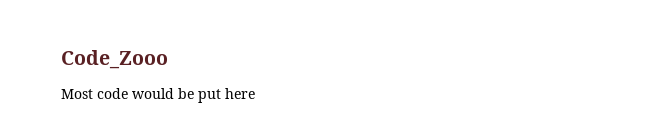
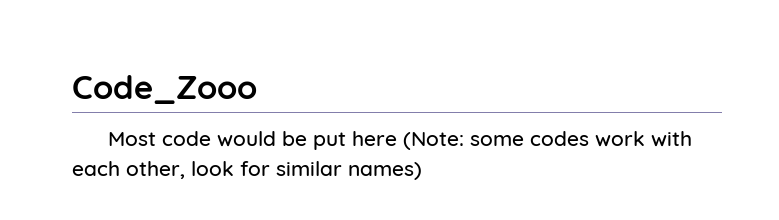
- Most code would be put here
+ Most code would be put here (Note: some codes work with each other, look for similar names)

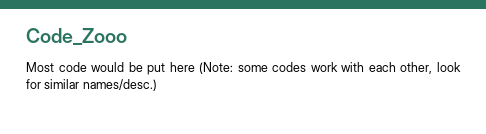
- Most code would be put here (Note: some codes work with each other, look for similar names)
+ Most code would be put here (Note: some codes work with each other, look for similar names/desc.)

